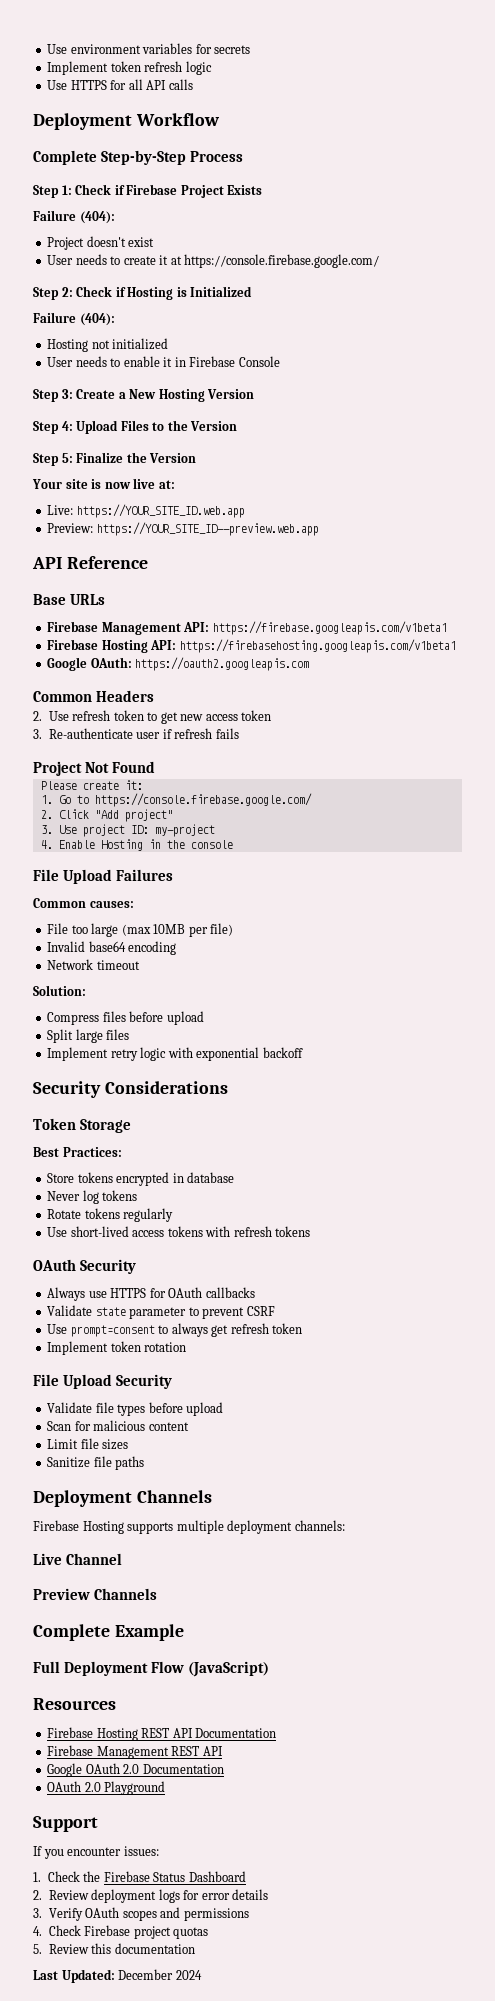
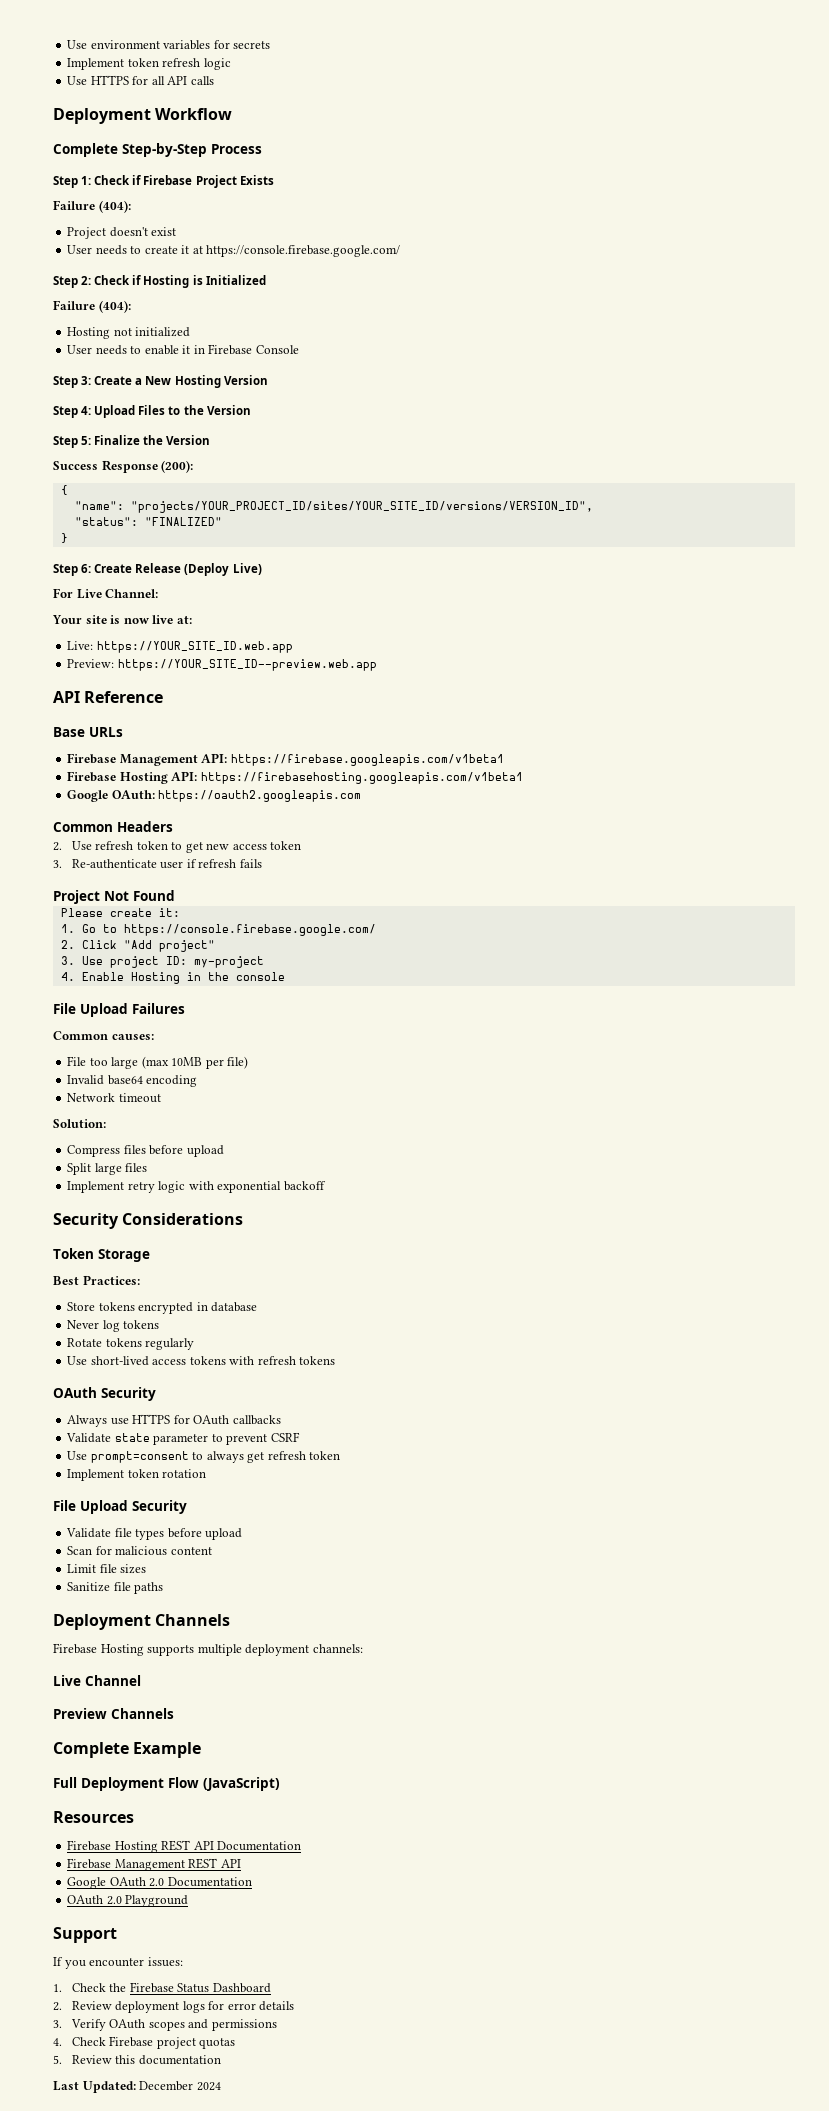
+ Success Response (200):
+ {
+ "name": "projects/YOUR_PROJECT_ID/sites/YOUR_SITE_ID/versions/VERSION_ID",
+ "status": "FINALIZED"
+ }
+ Step 6: Create Release (Deploy Live)
+ For Live Channel:

